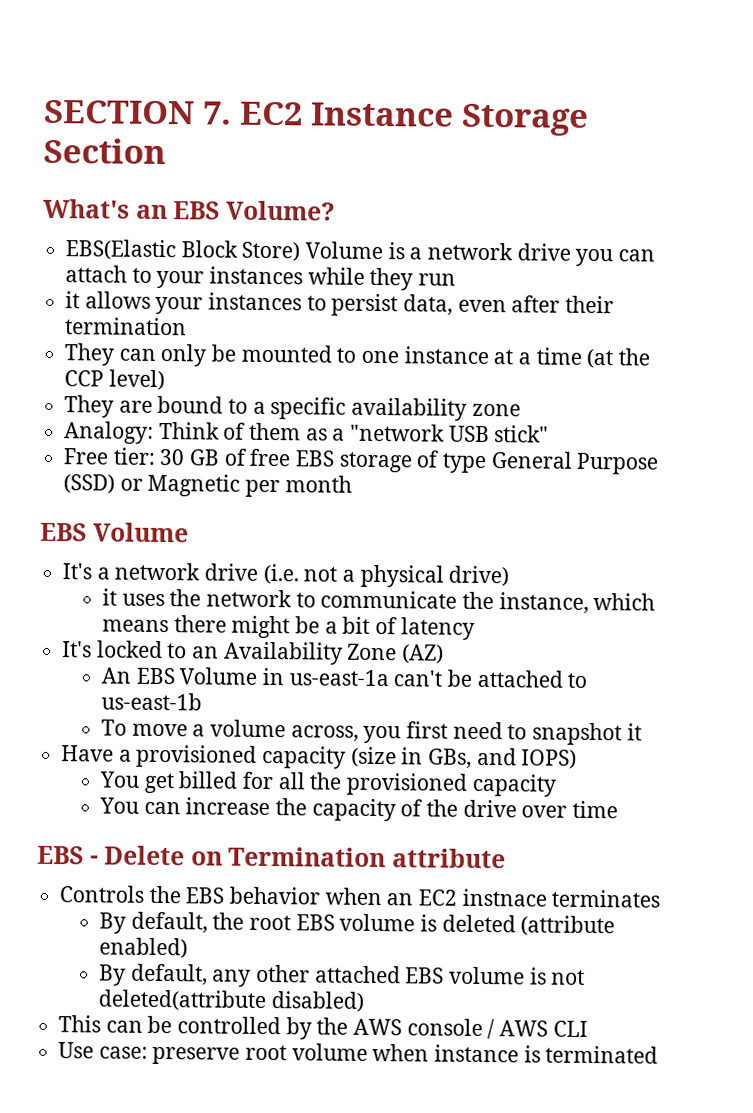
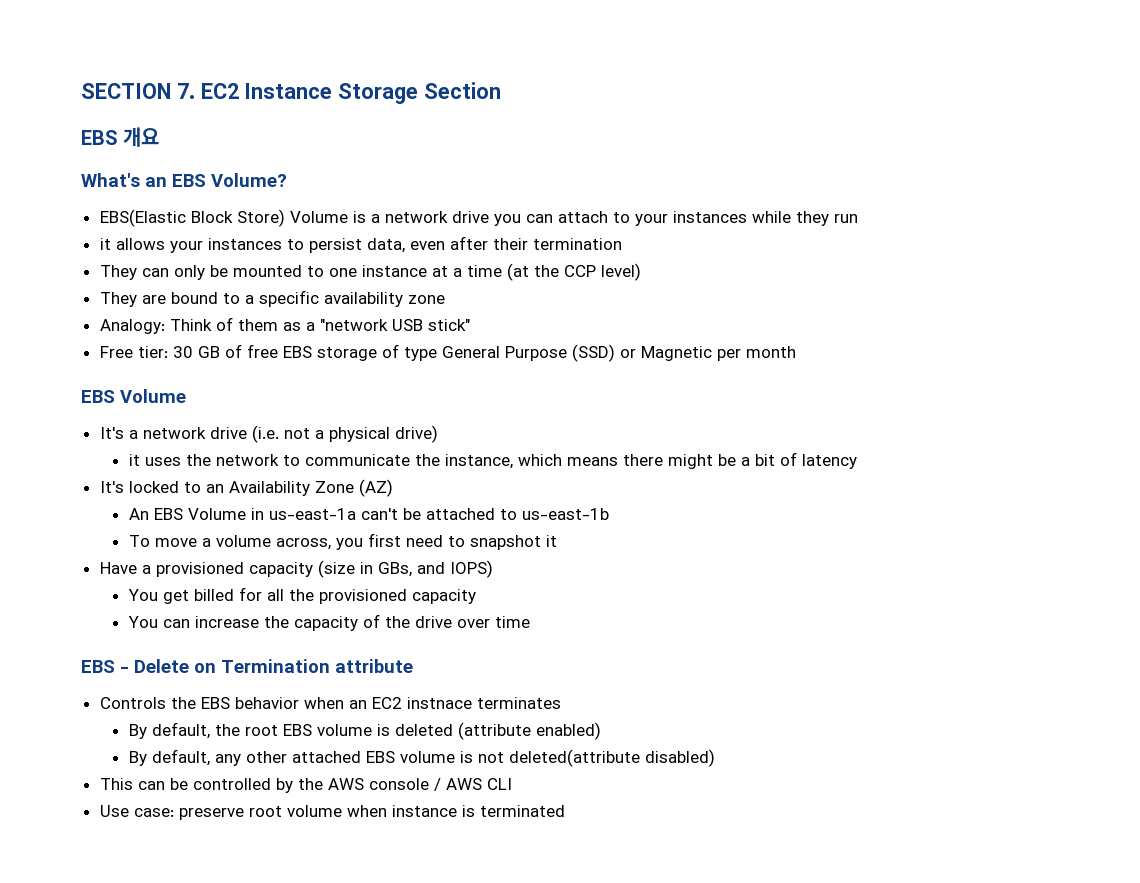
+ EBS 개요

